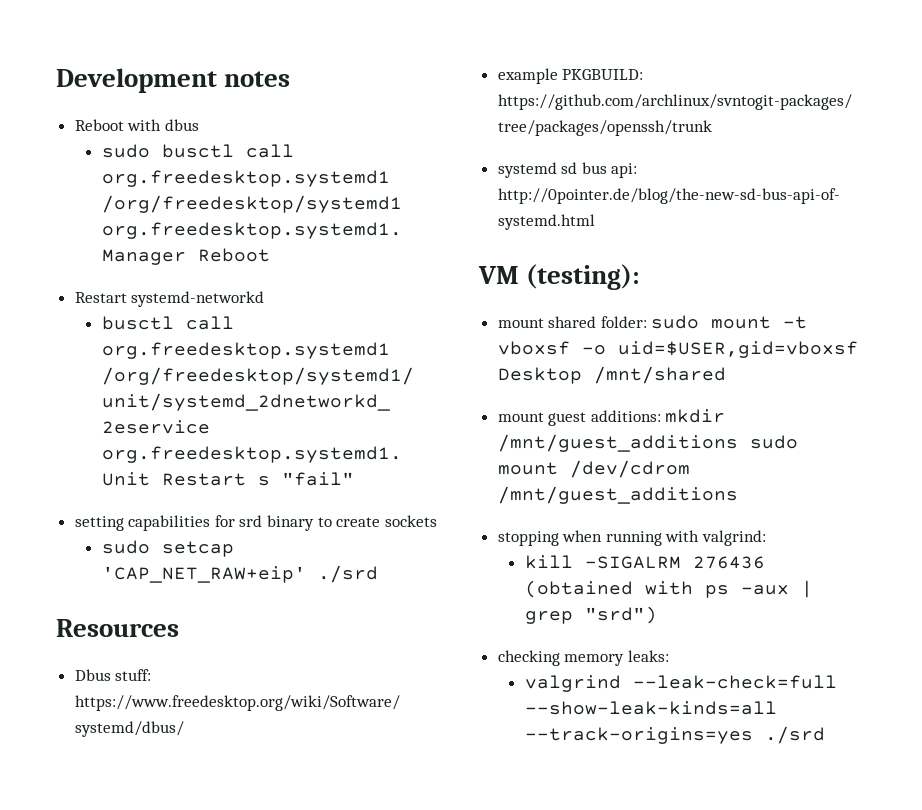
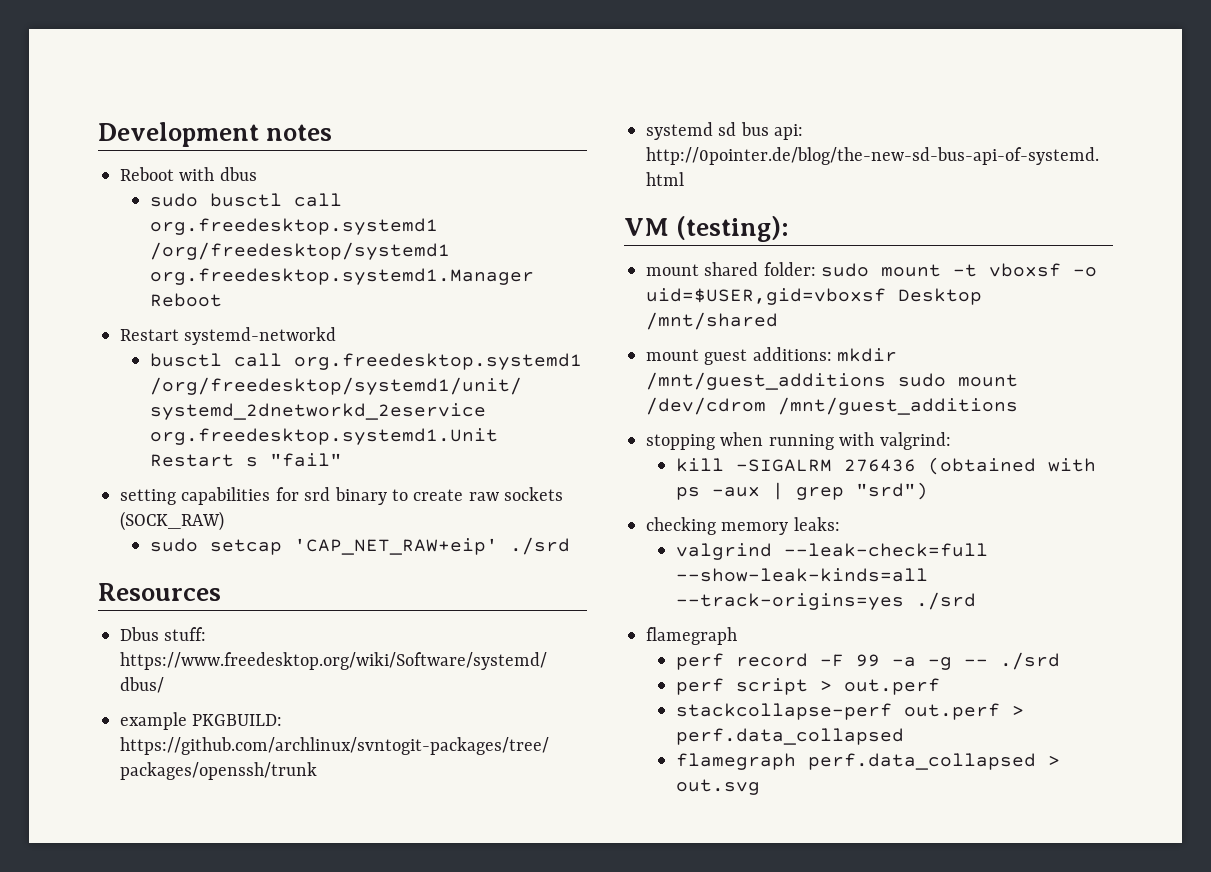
- setting capabilities for srd binary to create sockets
+ setting capabilities for srd binary to create raw sockets (SOCK_RAW)
  valgrind --leak-check=full --show-leak-kinds=all --track-origins=yes ./srd
+ flamegraph
+ perf record -F 99 -a -g -- ./srd
+ perf script > out.perf
+ stackcollapse-perf out.perf > perf.data_collapsed
+ flamegraph perf.data_collapsed > out.svg

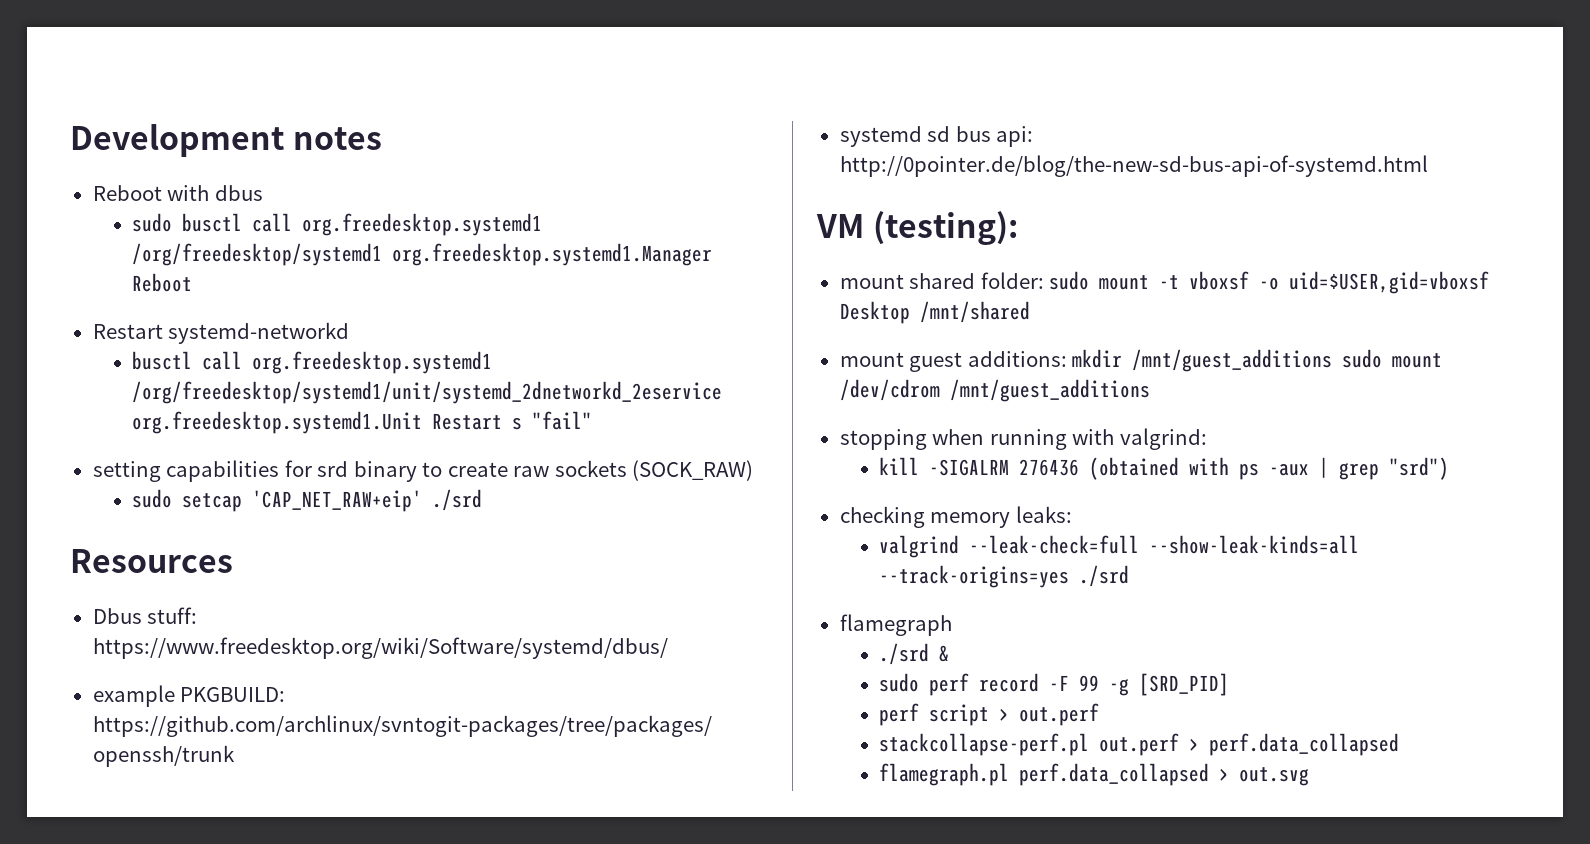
- perf record -F 99 -a -g -- ./srd
+ ./srd &
+ sudo perf record -F 99 -g [SRD_PID]
- stackcollapse-perf out.perf > perf.data_collapsed
+ stackcollapse-perf.pl out.perf > perf.data_collapsed
- flamegraph perf.data_collapsed > out.svg
+ flamegraph.pl perf.data_collapsed > out.svg

